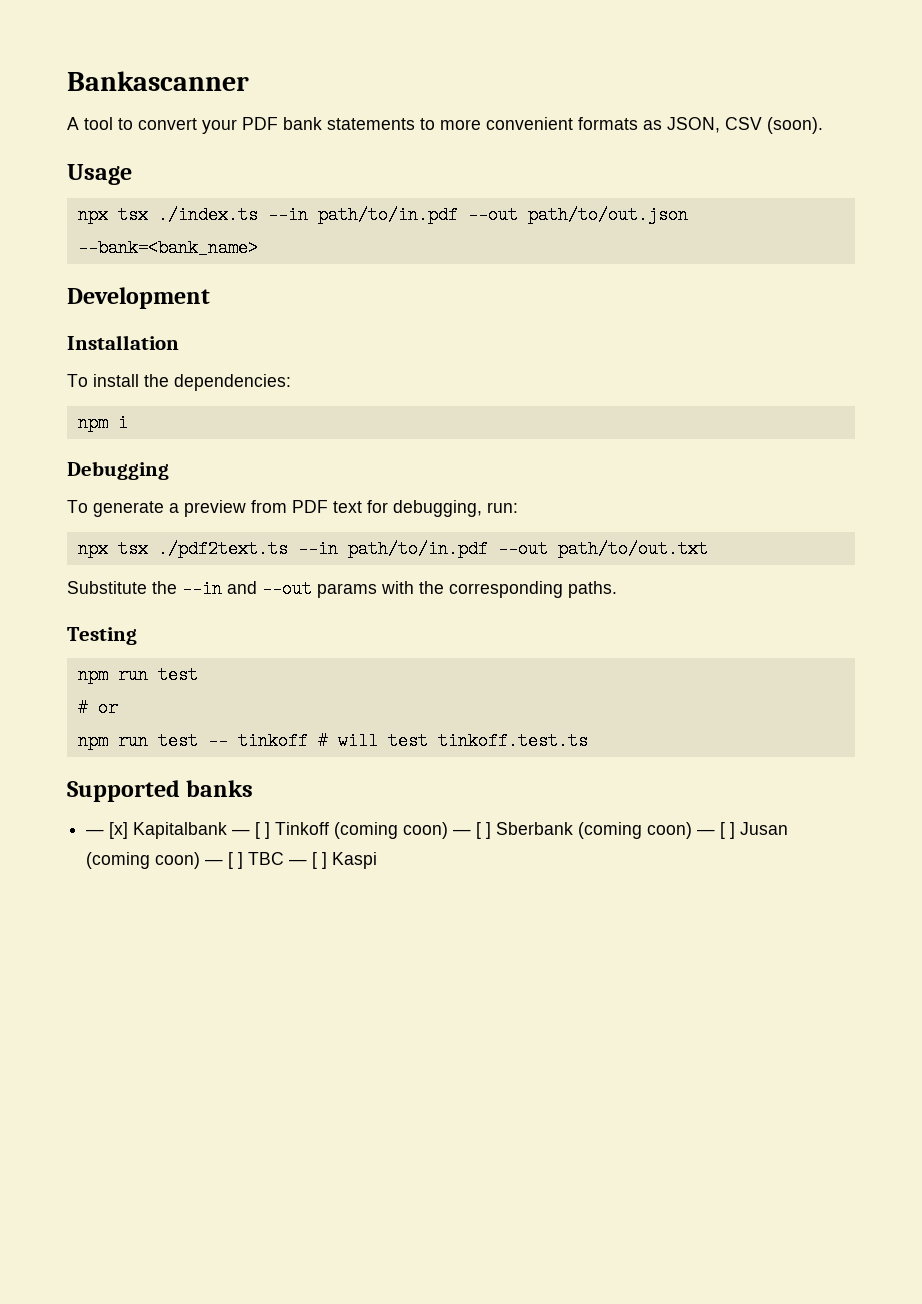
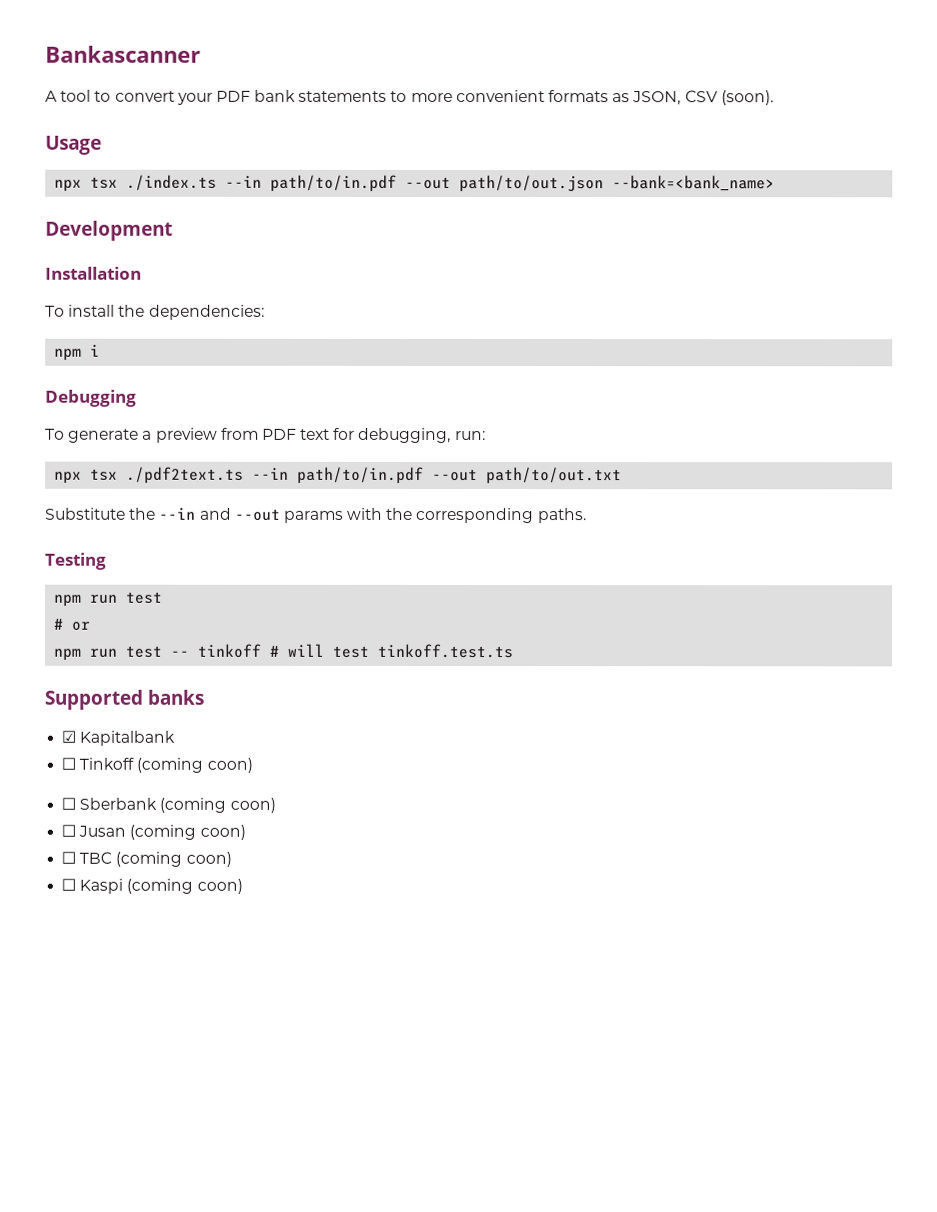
- — [x] Kapitalbank — [ ] Tinkoff (coming coon) — [ ] Sberbank (coming coon) — [ ] Jusan (coming coon) — [ ] TBC — [ ] Kaspi
+ ☑ Kapitalbank
+ ☐ Tinkoff (coming coon)
+ ☐ Sberbank (coming coon)
+ ☐ Jusan (coming coon)
+ ☐ TBC (coming coon)
+ ☐ Kaspi (coming coon)

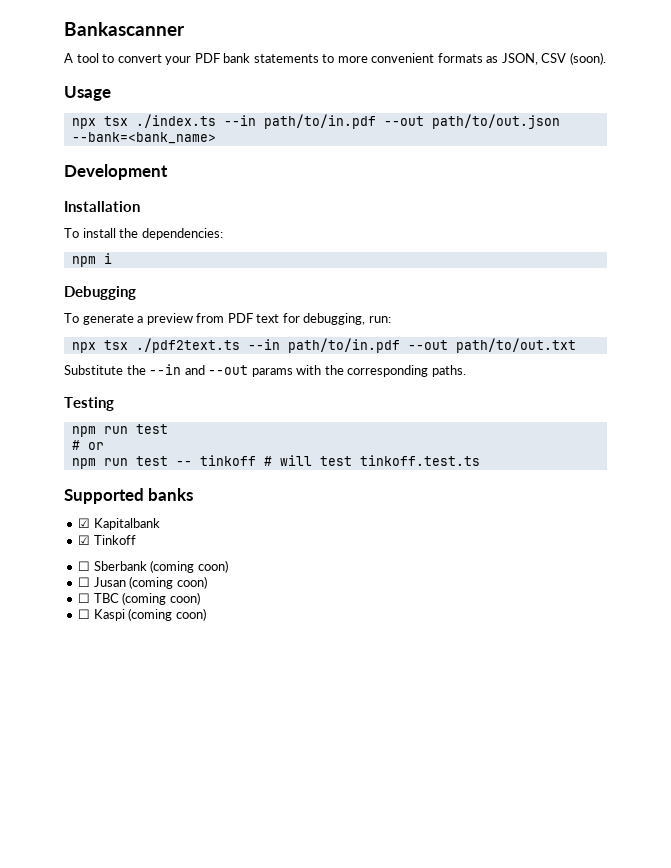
- ☐ Tinkoff (coming coon)
+ ☑ Tinkoff

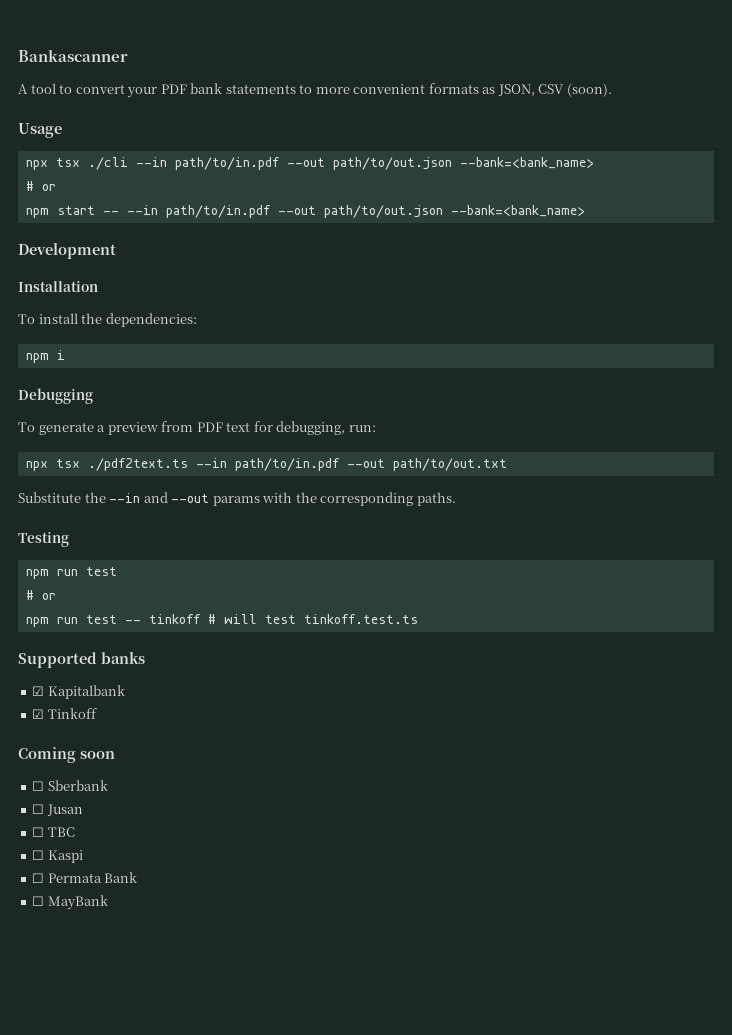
- npx tsx ./index.ts --in path/to/in.pdf --out path/to/out.json --bank=<bank_name>
+ npx tsx ./cli --in path/to/in.pdf --out path/to/out.json --bank=<bank_name>
+ # or
+ npm start -- --in path/to/in.pdf --out path/to/out.json --bank=<bank_name>
+ Coming soon
- ☐ Sberbank (coming coon)
+ ☐ Sberbank
- ☐ Jusan (coming coon)
+ ☐ Jusan
- ☐ TBC (coming coon)
+ ☐ TBC
- ☐ Kaspi (coming coon)
+ ☐ Kaspi
+ ☐ Permata Bank
+ ☐ MayBank

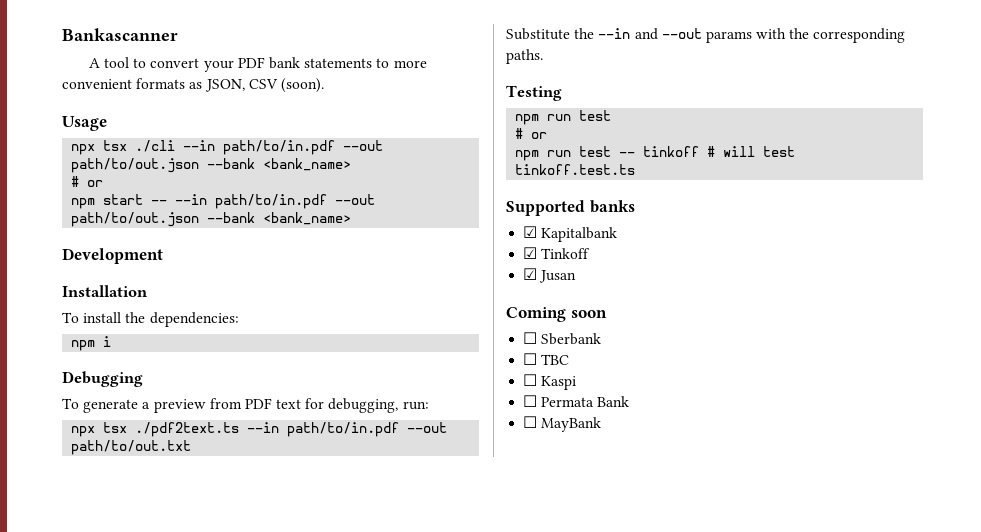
- npx tsx ./cli --in path/to/in.pdf --out path/to/out.json --bank=<bank_name>
+ npx tsx ./cli --in path/to/in.pdf --out path/to/out.json --bank <bank_name>
- npm start -- --in path/to/in.pdf --out path/to/out.json --bank=<bank_name>
+ npm start -- --in path/to/in.pdf --out path/to/out.json --bank <bank_name>
+ ☑ Jusan
- ☐ Jusan

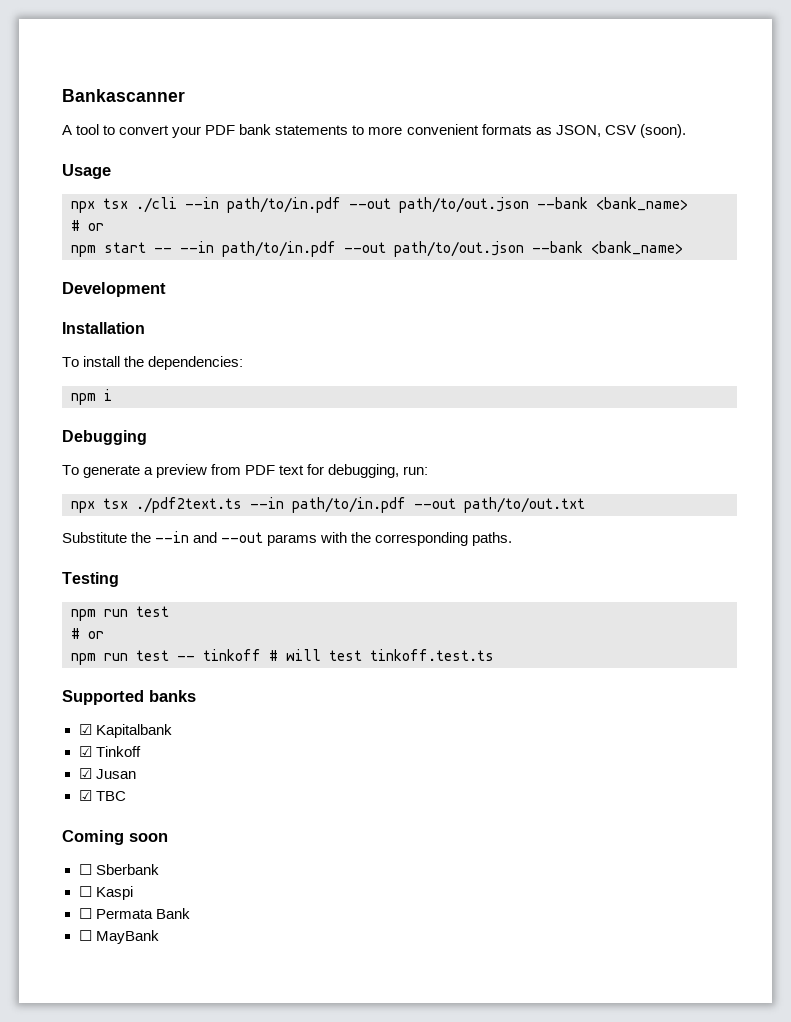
+ ☑ TBC
- ☐ TBC

